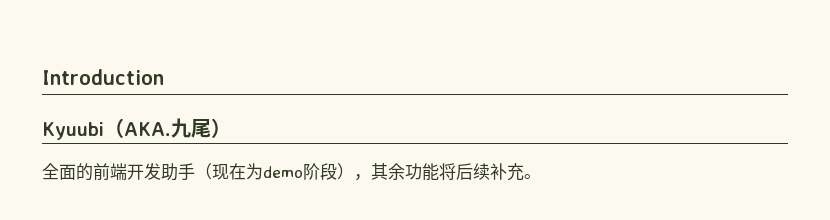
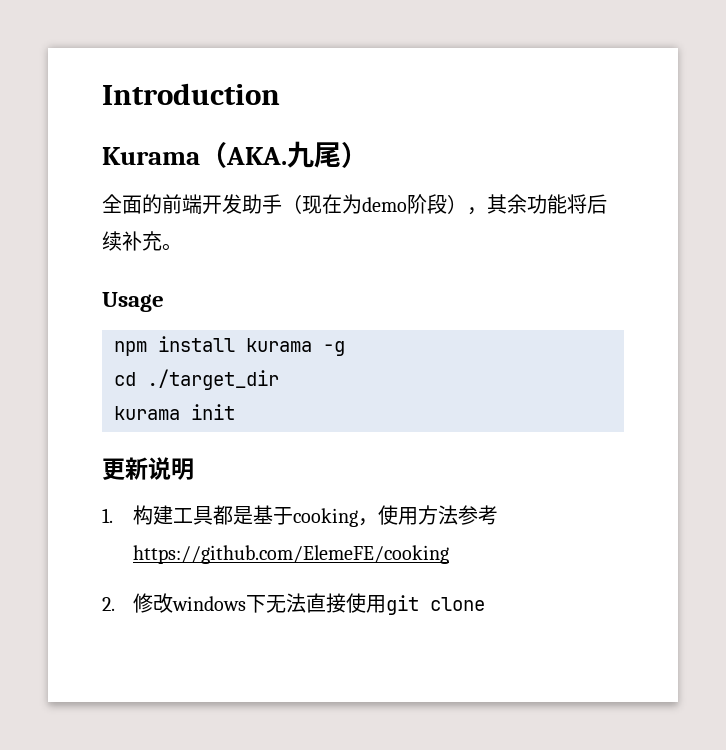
- Kyuubi（AKA.九尾）
+ Kurama（AKA.九尾）
+ Usage
+ npm install kurama -g
+ cd ./target_dir
+ kurama init
+ 更新说明
+ 1.构建工具都是基于cooking，使用方法参考https://github.com/ElemeFE/cooking
+ 2.修改windows下无法直接使用git clone

